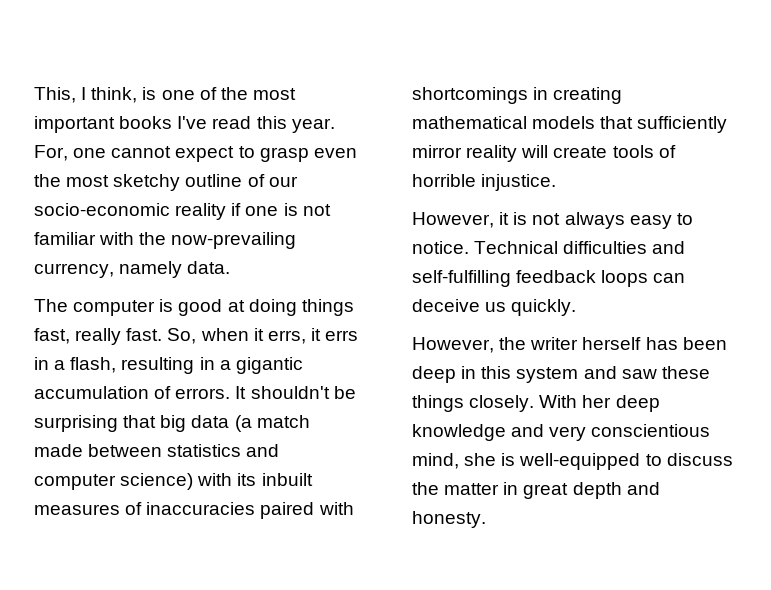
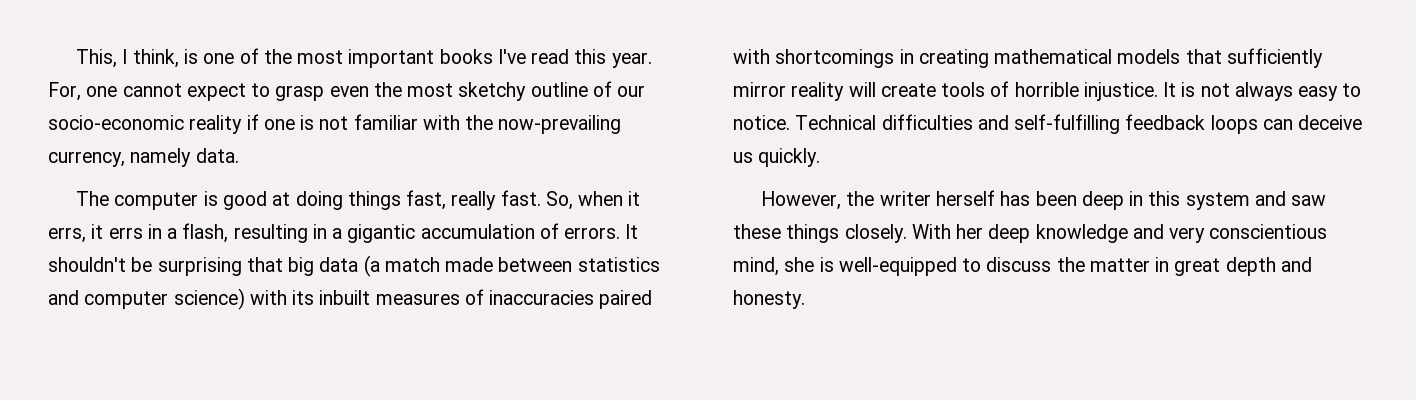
- It shouldn't be surprising that big data (a match made between statistics and computer science) with its inbuilt measures of inaccuracies paired with shortcomings in creating mathematical models that sufficiently mirror reality will create tools of horrible injustice.
- However, it is not always easy to notice.
+ It shouldn't be surprising that big data (a match made between statistics and computer science) with its inbuilt measures of inaccuracies paired with shortcomings in creating mathematical models that sufficiently mirror reality will create tools of horrible injustice. It is not always easy to notice.

